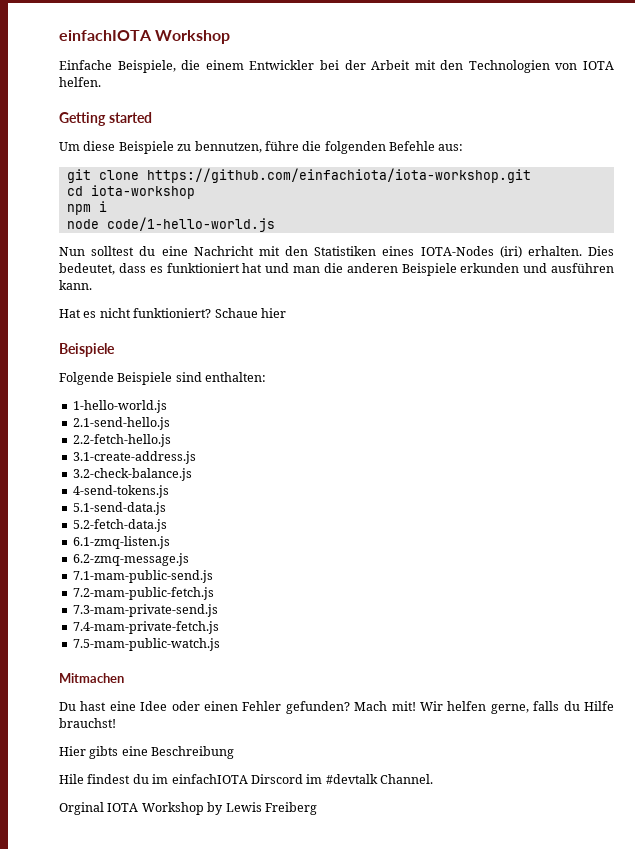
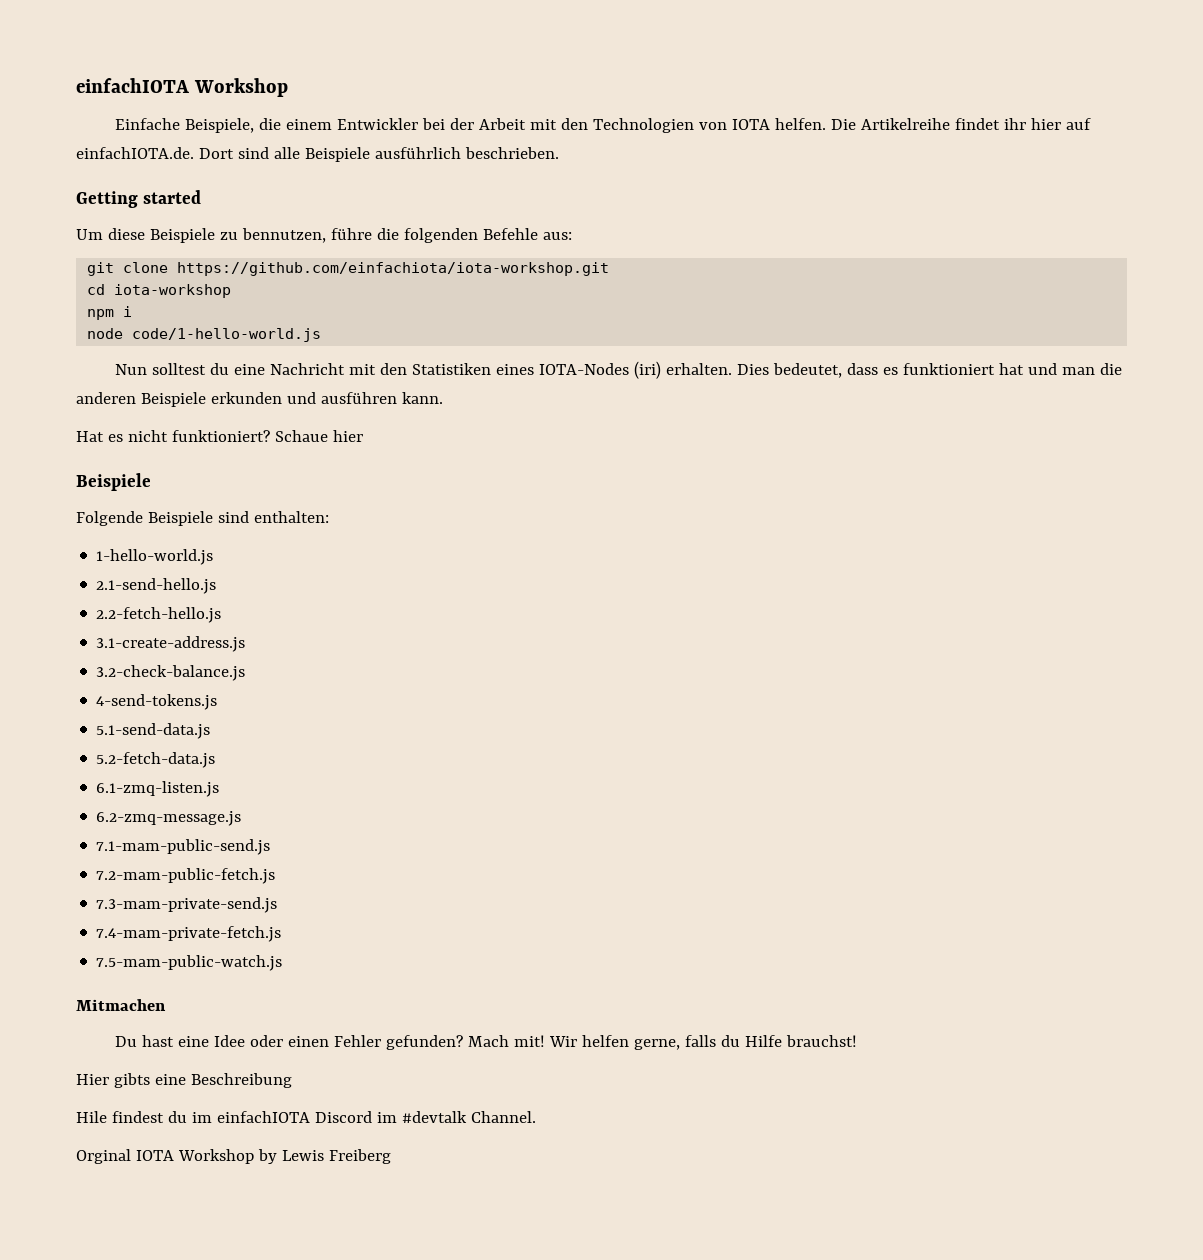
+ Die Artikelreihe findet ihr hier auf einfachIOTA.de. Dort sind alle Beispiele ausführlich beschrieben.
- Hile findest du im einfachIOTA Dirscord im #devtalk Channel.
+ Hile findest du im einfachIOTA Discord im #devtalk Channel.

